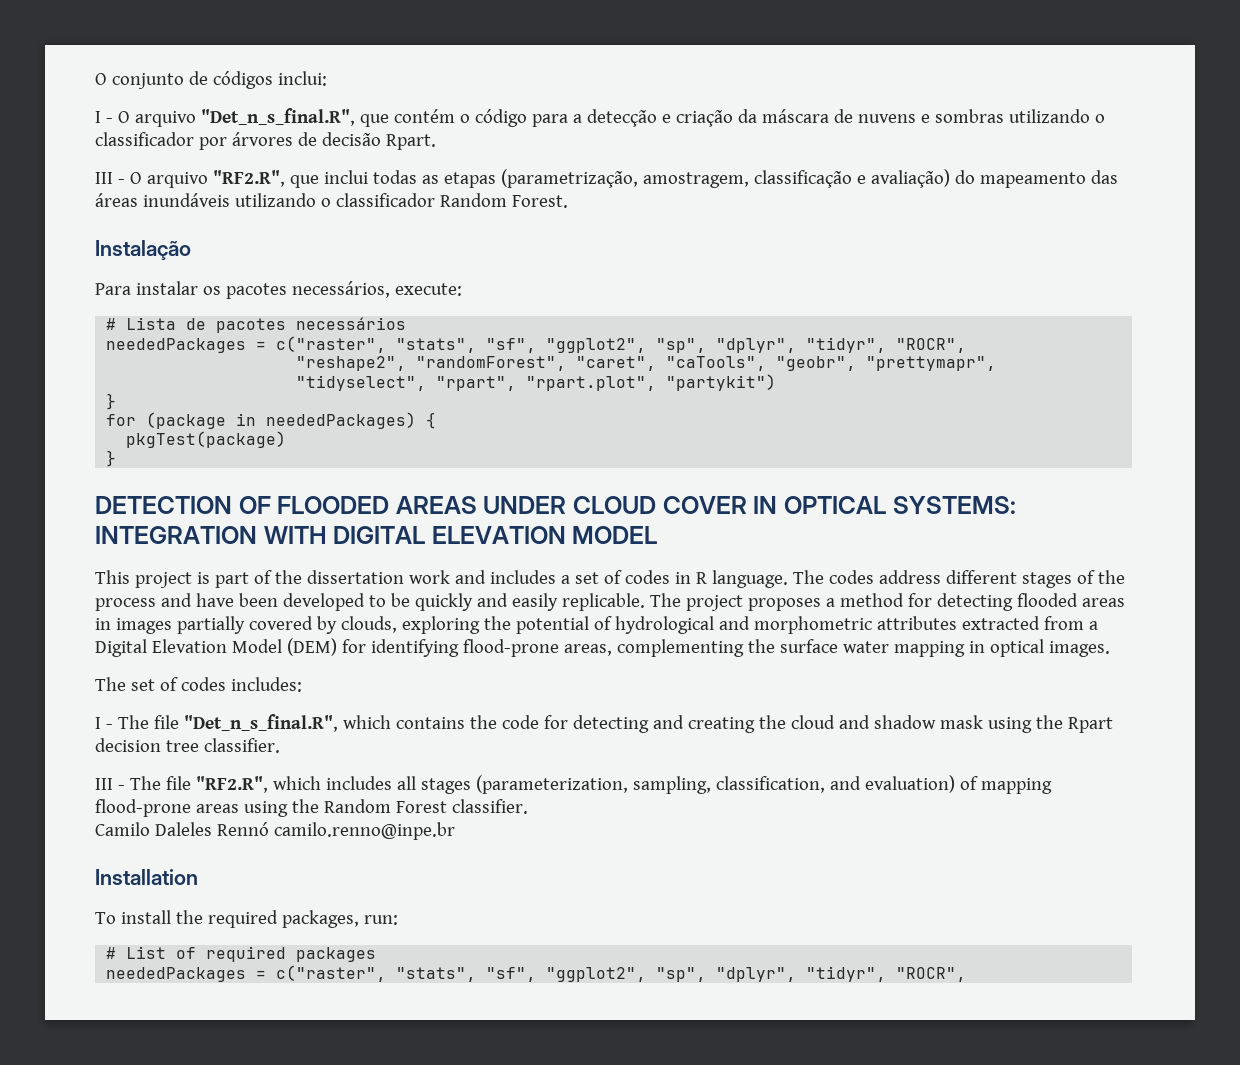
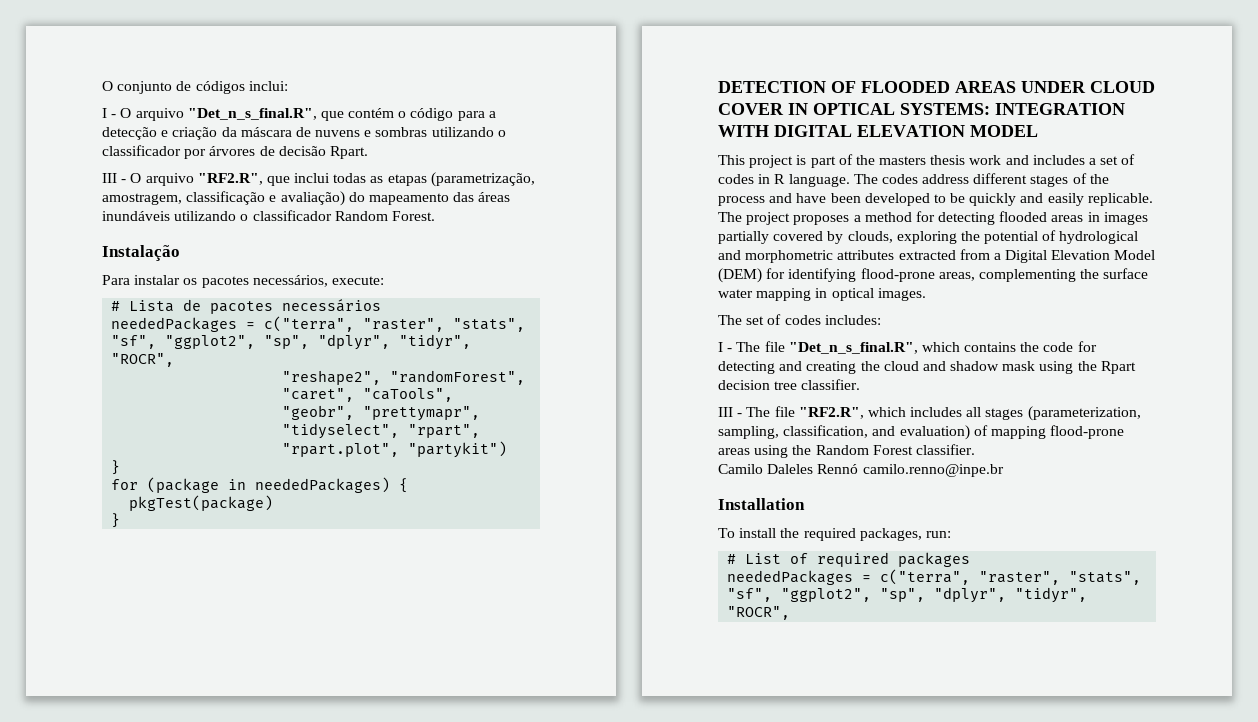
  # Lista de pacotes necessários
- neededPackages = c("raster", "stats", "sf", "ggplot2", "sp", "dplyr", "tidyr", "ROCR",
+ neededPackages = c("terra", "raster", "stats", "sf", "ggplot2", "sp", "dplyr", "tidyr", "ROCR",
- This project is part of the dissertation work and includes a set of codes in R language.
+ This project is part of the masters thesis work and includes a set of codes in R language.
  # List of required packages
- neededPackages = c("raster", "stats", "sf", "ggplot2", "sp", "dplyr", "tidyr", "ROCR",
+ neededPackages = c("terra", "raster", "stats", "sf", "ggplot2", "sp", "dplyr", "tidyr", "ROCR",

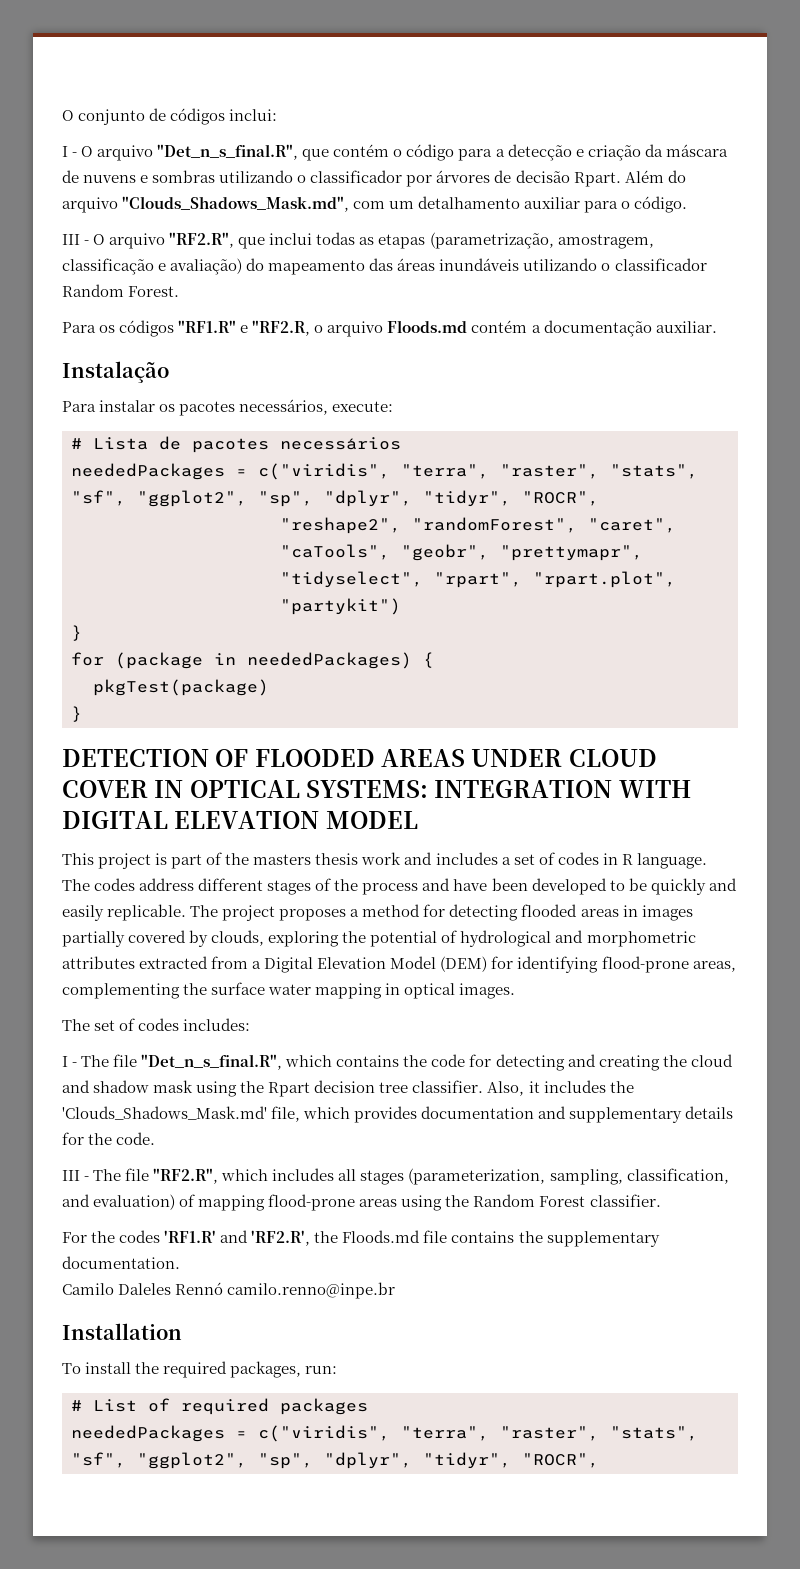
+ Além do arquivo "Clouds_Shadows_Mask.md", com um detalhamento auxiliar para o código.
+ Para os códigos "RF1.R" e "RF2.R, o arquivo Floods.md contém a documentação auxiliar.
  # Lista de pacotes necessários
- neededPackages = c("terra", "raster", "stats", "sf", "ggplot2", "sp", "dplyr", "tidyr", "ROCR",
+ neededPackages = c("viridis", "terra", "raster", "stats", "sf", "ggplot2", "sp", "dplyr", "tidyr", "ROCR",
+ Also, it includes the 'Clouds_Shadows_Mask.md' file, which provides documentation and supplementary details for the code.
+ For the codes 'RF1.R' and 'RF2.R', the Floods.md file contains the supplementary documentation.
  # List of required packages
- neededPackages = c("terra", "raster", "stats", "sf", "ggplot2", "sp", "dplyr", "tidyr", "ROCR",
+ neededPackages = c("viridis", "terra", "raster", "stats", "sf", "ggplot2", "sp", "dplyr", "tidyr", "ROCR",

